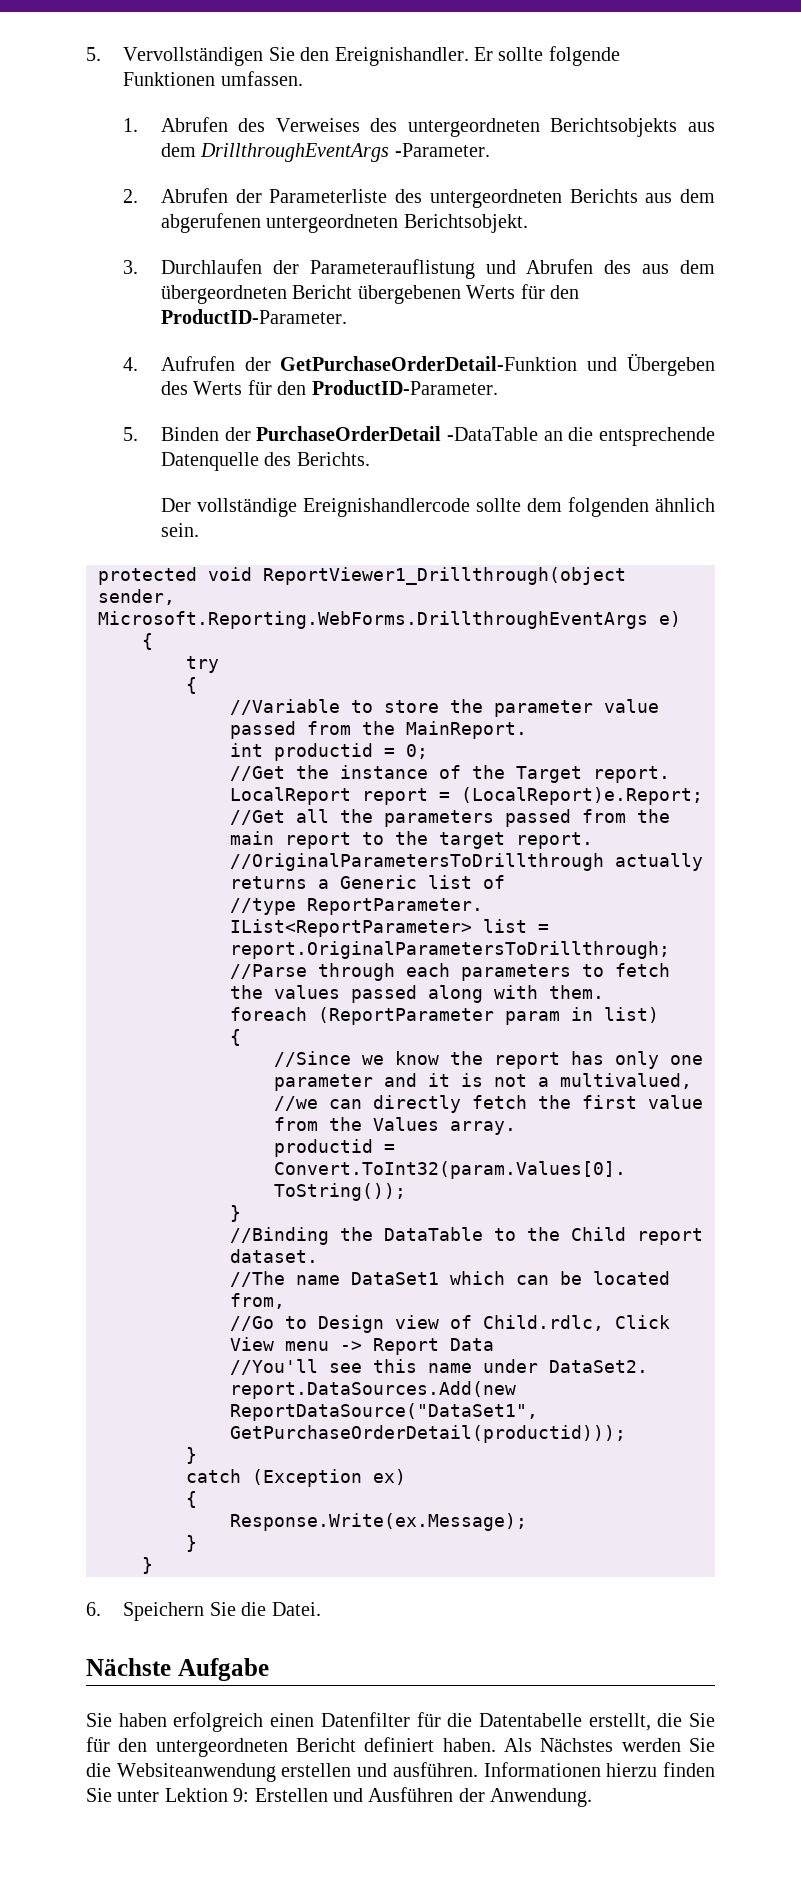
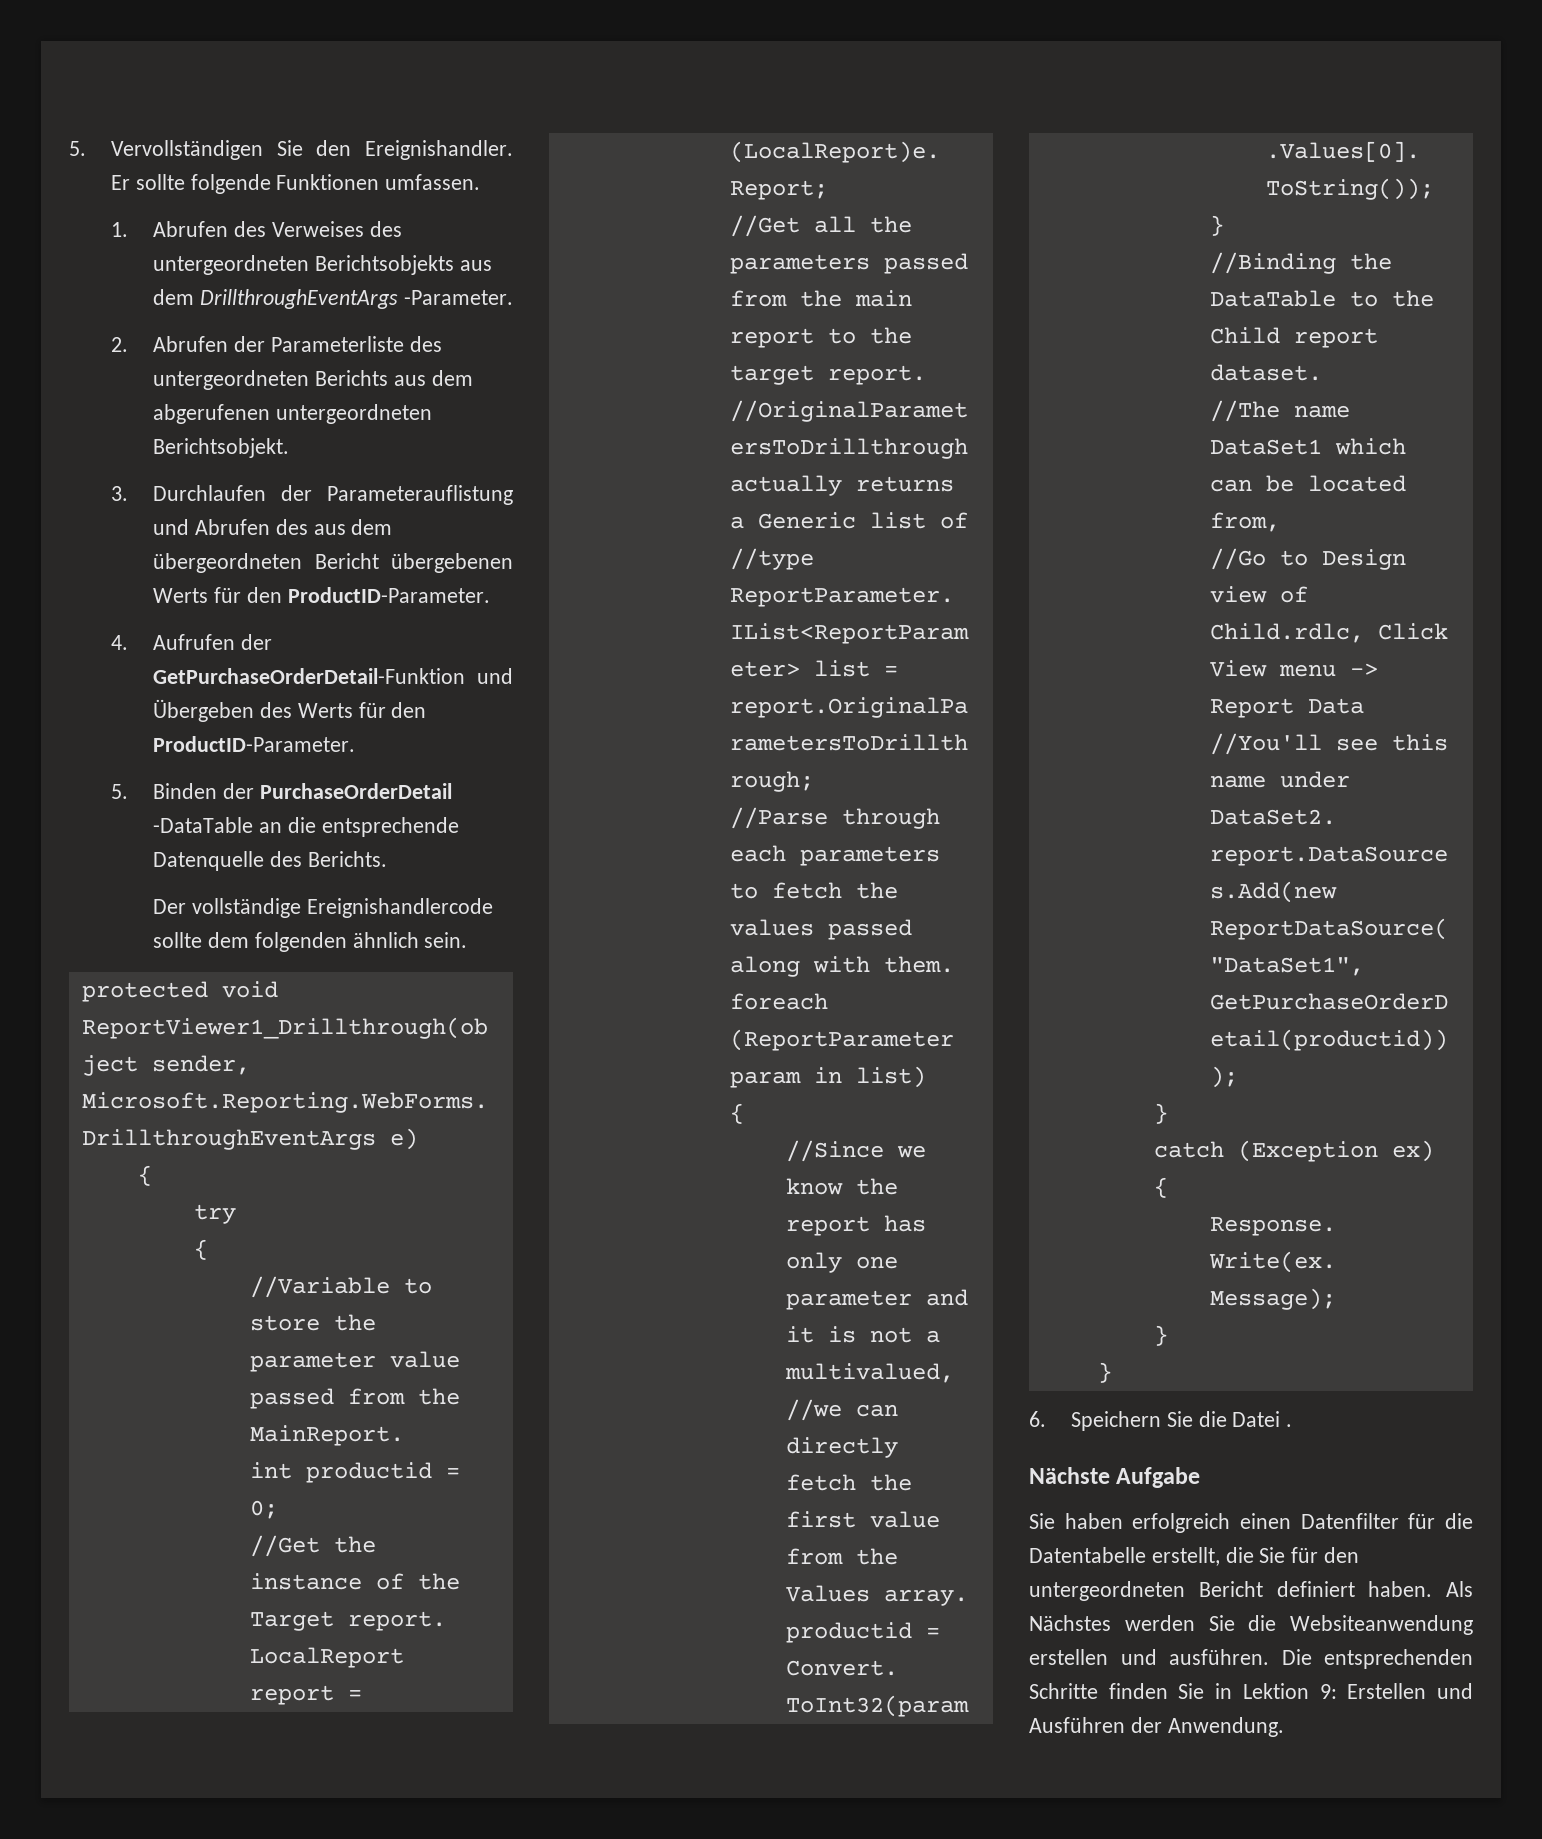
- 6. Speichern Sie die Datei.
+ 6. Speichern Sie die Datei .
- Informationen hierzu finden Sie unter Lektion 9: Erstellen und Ausführen der Anwendung.
+ Die entsprechenden Schritte finden Sie in Lektion 9: Erstellen und Ausführen der Anwendung.

